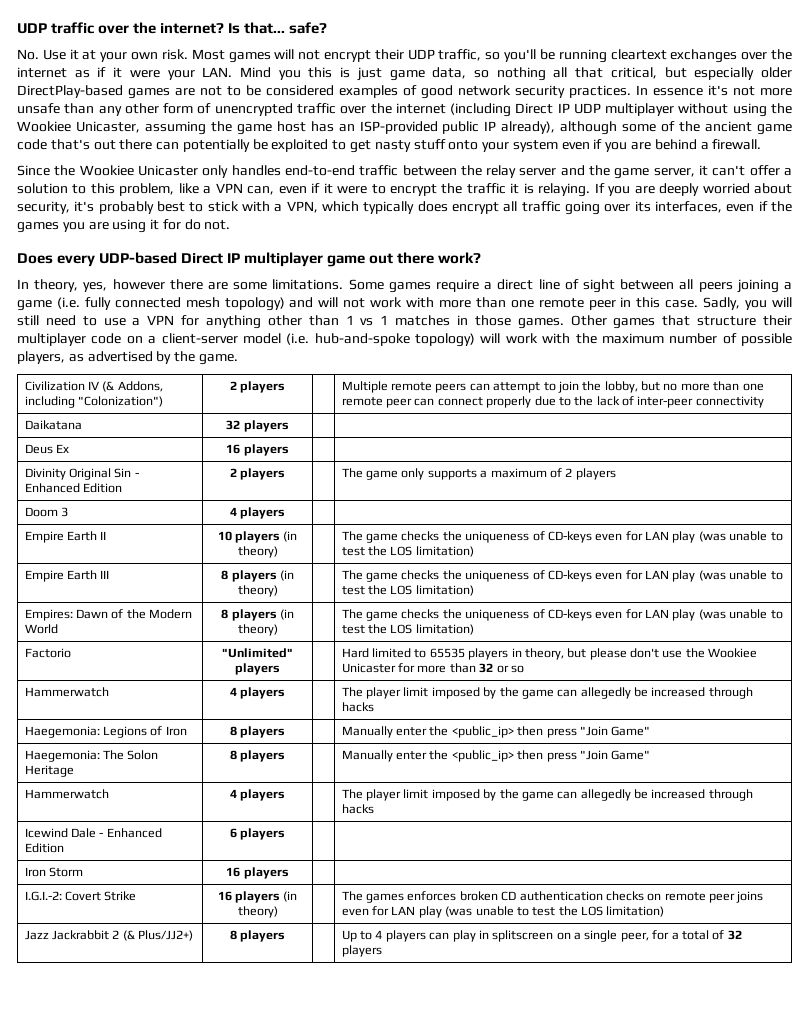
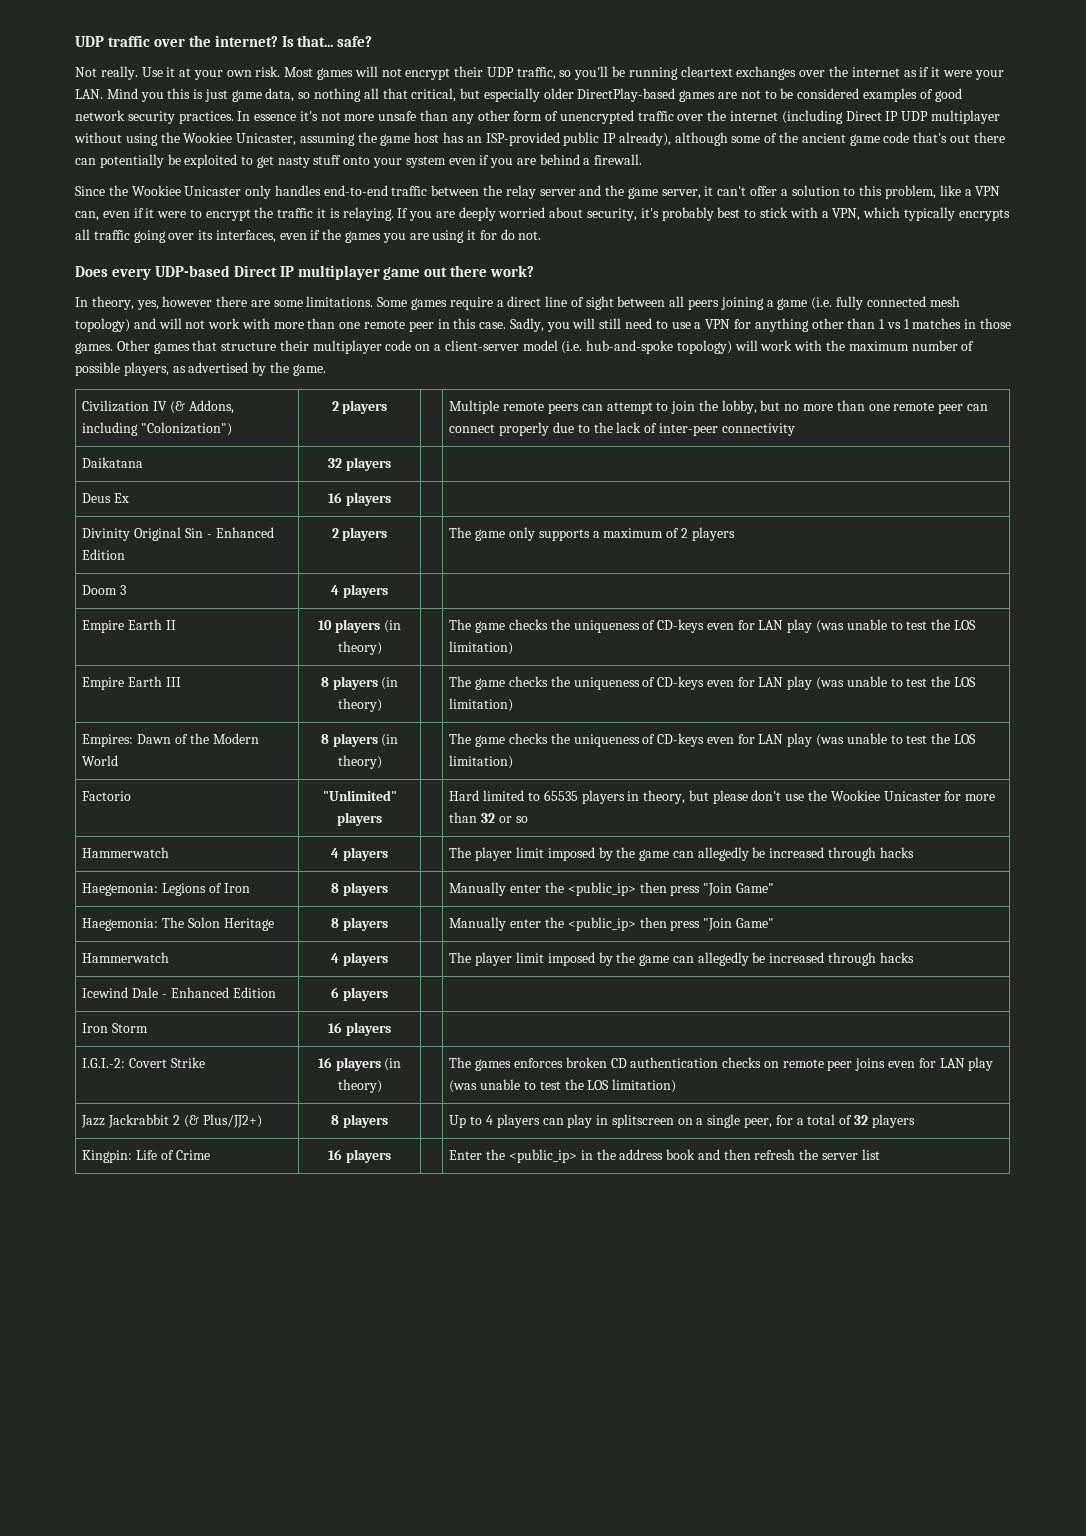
- No. Use it at your own risk.
+ Not really. Use it at your own risk.
- If you are deeply worried about security, it's probably best to stick with a VPN, which typically does encrypt all traffic going over its interfaces, even if the games you are using it for do not.
+ If you are deeply worried about security, it's probably best to stick with a VPN, which typically encrypts all traffic going over its interfaces, even if the games you are using it for do not.
+ Kingpin: Life of Crime | 16 players | | Enter the <public_ip> in the address book and then refresh the server list

